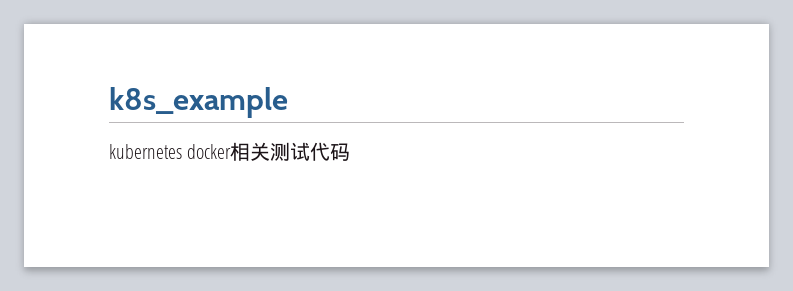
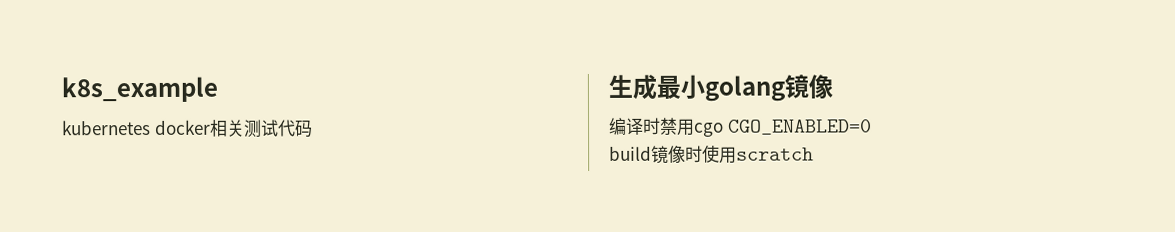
+ 生成最小golang镜像
+ 编译时禁用cgo CGO_ENABLED=0
+ build镜像时使用scratch

